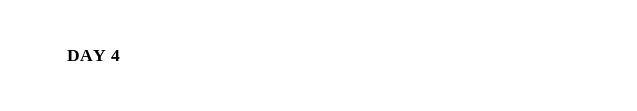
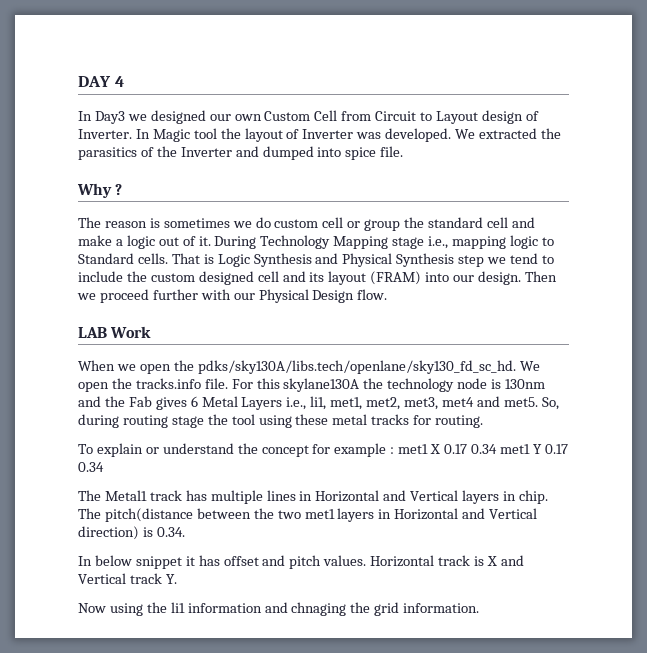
+ In Day3 we designed our own Custom Cell from Circuit to Layout design of Inverter. In Magic tool the layout of Inverter was developed. We extracted the parasitics of the Inverter and dumped into spice file.
+ Why ?
+ The reason is sometimes we do custom cell or group the standard cell and make a logic out of it. During Technology Mapping stage i.e., mapping logic to Standard cells. That is Logic Synthesis and Physical Synthesis step we tend to include the custom designed cell and its layout (FRAM) into our design. Then we proceed further with our Physical Design flow.
+ LAB Work
+ When we open the pdks/sky130A/libs.tech/openlane/sky130_fd_sc_hd. We open the tracks.info file. For this skylane130A the technology node is 130nm and the Fab gives 6 Metal Layers i.e., li1, met1, met2, met3, met4 and met5. So, during routing stage the tool using these metal tracks for routing.
+ To explain or understand the concept for example : met1 X 0.17 0.34 met1 Y 0.17 0.34
+ The Metal1 track has multiple lines in Horizontal and Vertical layers in chip. The pitch(distance between the two met1 layers in Horizontal and Vertical direction) is 0.34.
+ In below snippet it has offset and pitch values. Horizontal track is X and Vertical track Y.
+ Now using the li1 information and chnaging the grid information.

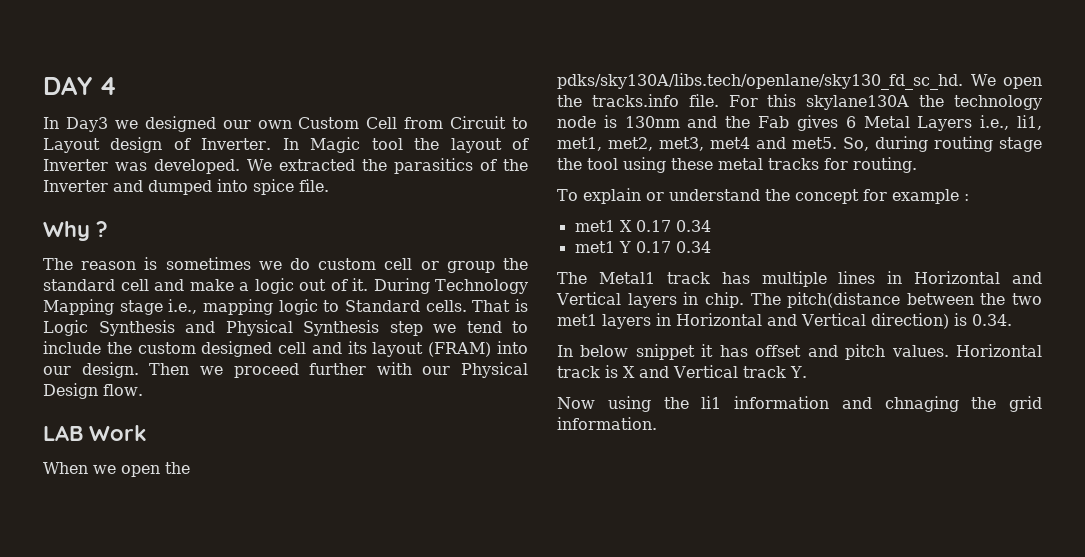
- To explain or understand the concept for example : met1 X 0.17 0.34 met1 Y 0.17 0.34
+ To explain or understand the concept for example :
+ met1 X 0.17 0.34
+ met1 Y 0.17 0.34

